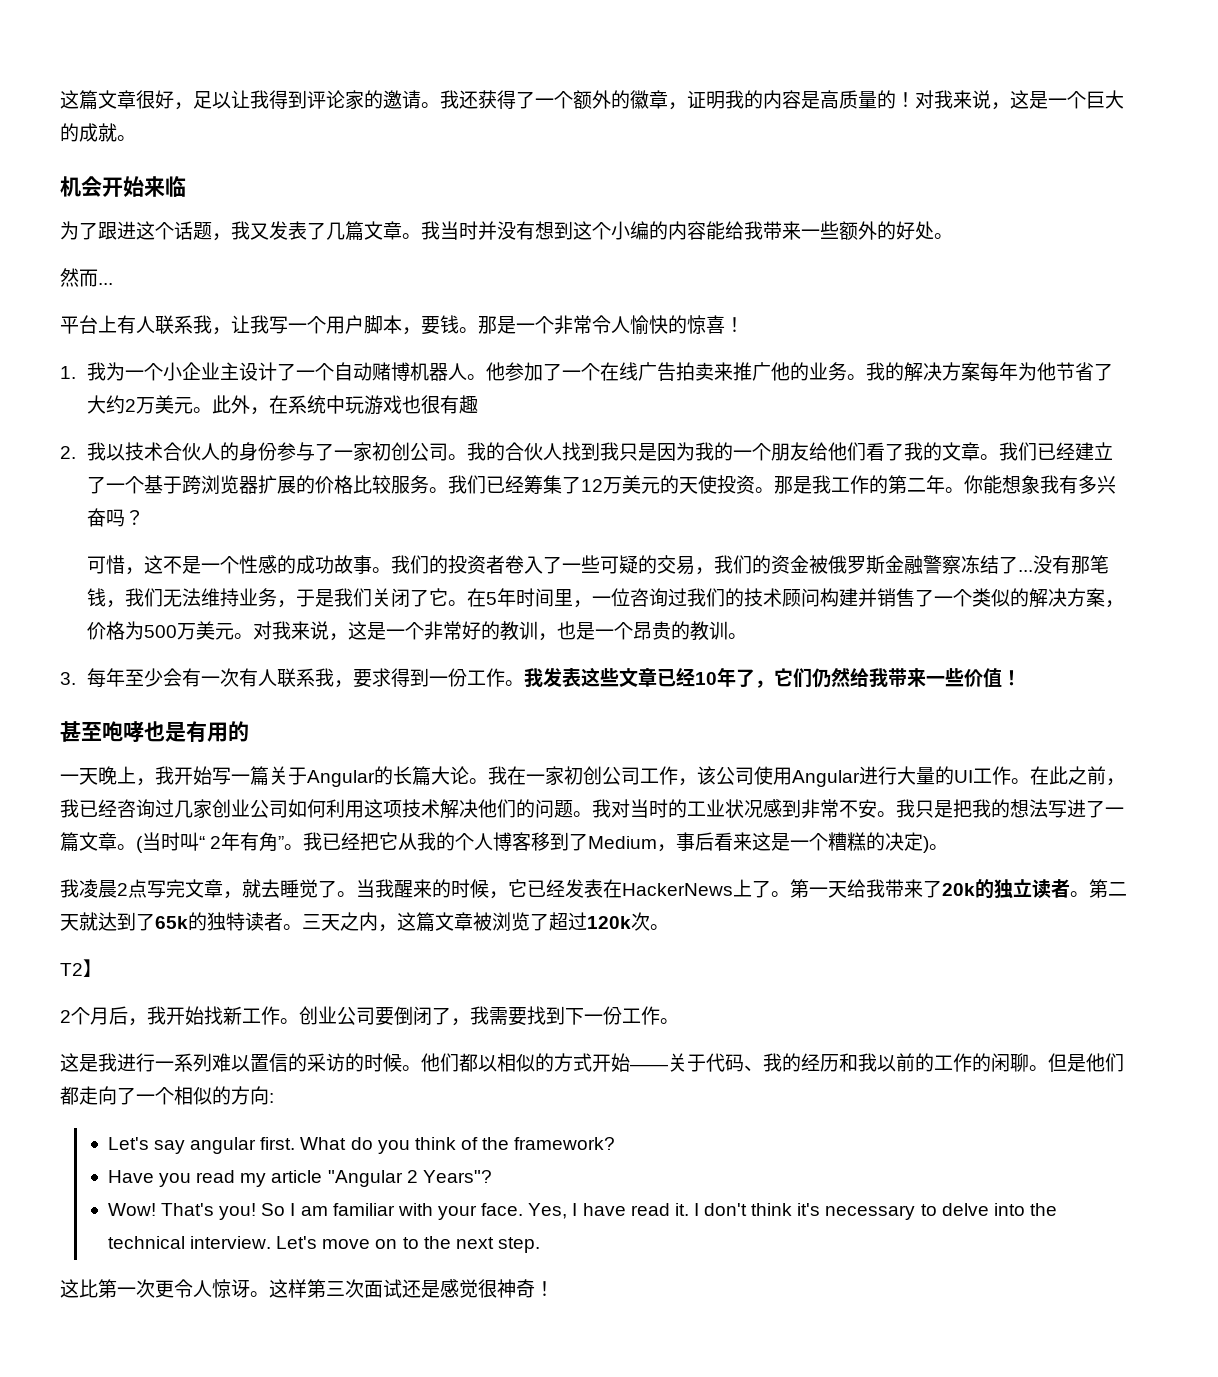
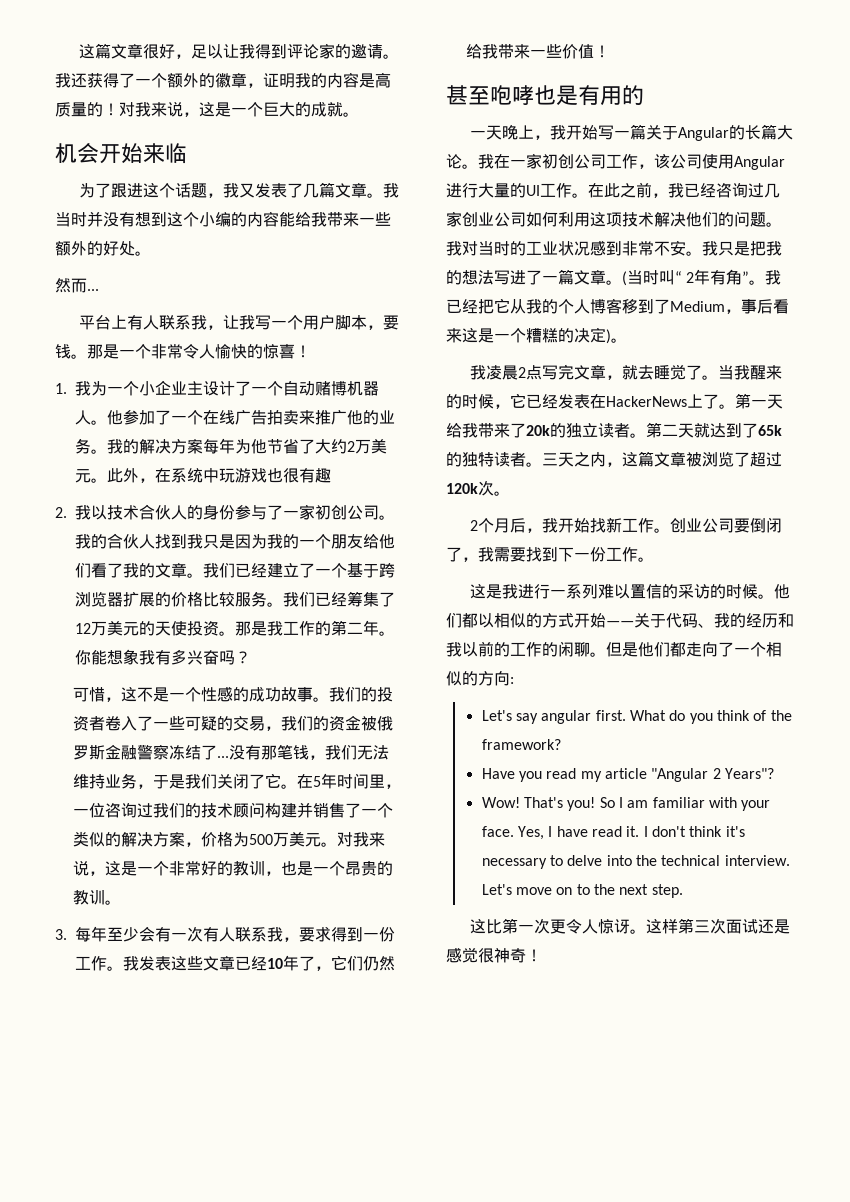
- T2】

